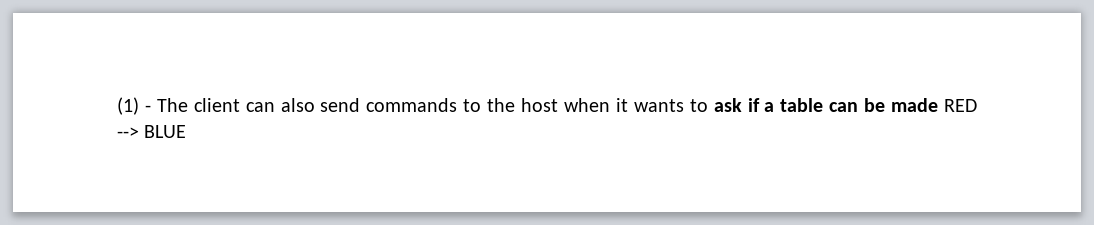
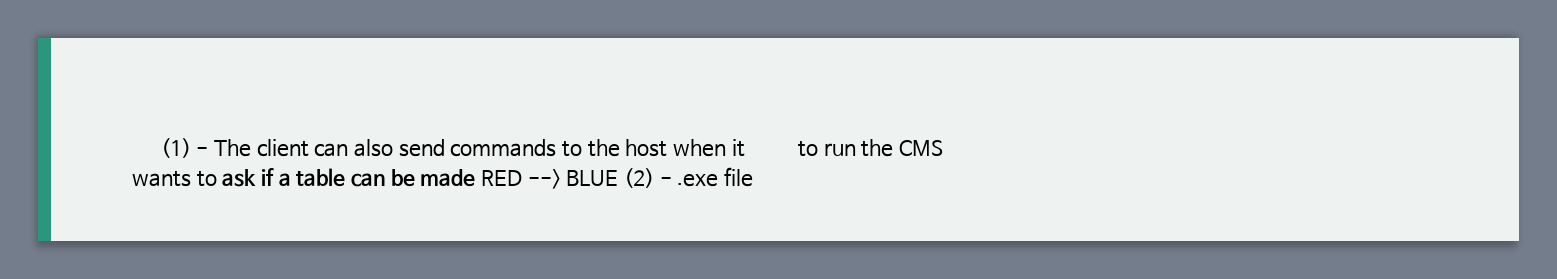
- (1) - The client can also send commands to the host when it wants to ask if a table can be made RED --> BLUE
+ (1) - The client can also send commands to the host when it wants to ask if a table can be made RED --> BLUE (2) - .exe file to run the CMS

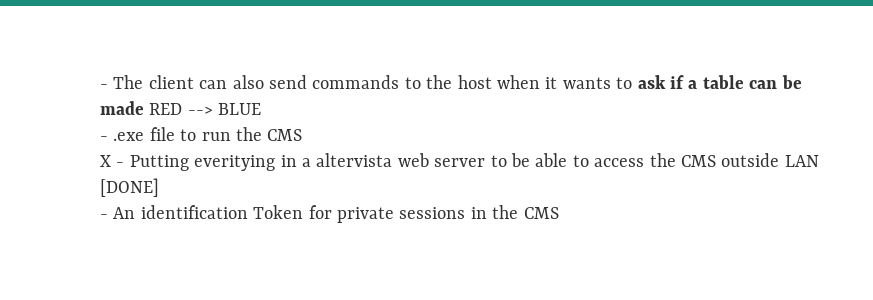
- (1) - The client can also send commands to the host when it wants to ask if a table can be made RED --> BLUE (2) - .exe file to run the CMS
+ - The client can also send commands to the host when it wants to ask if a table can be made RED --> BLUE
+ - .exe file to run the CMS
+ X - Putting everitying in a altervista web server to be able to access the CMS outside LAN [DONE]
+ - An identification Token for private sessions in the CMS

